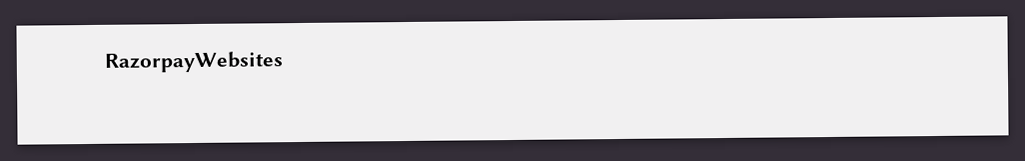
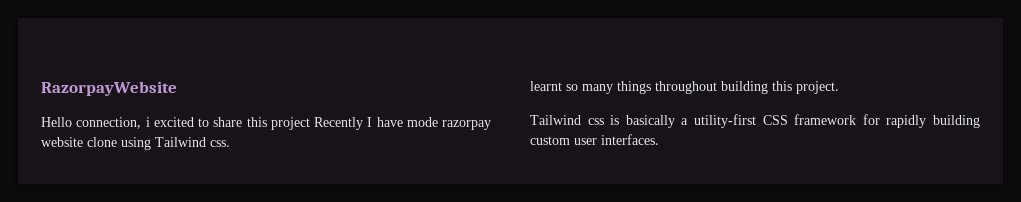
- RazorpayWebsites
+ RazorpayWebsite
+ Hello connection, i excited to share this project Recently I have mode razorpay website clone using Tailwind css.
+ learnt so many things throughout building this project.
+ Tailwind css is basically a utility-first CSS framework for rapidly building custom user interfaces.

